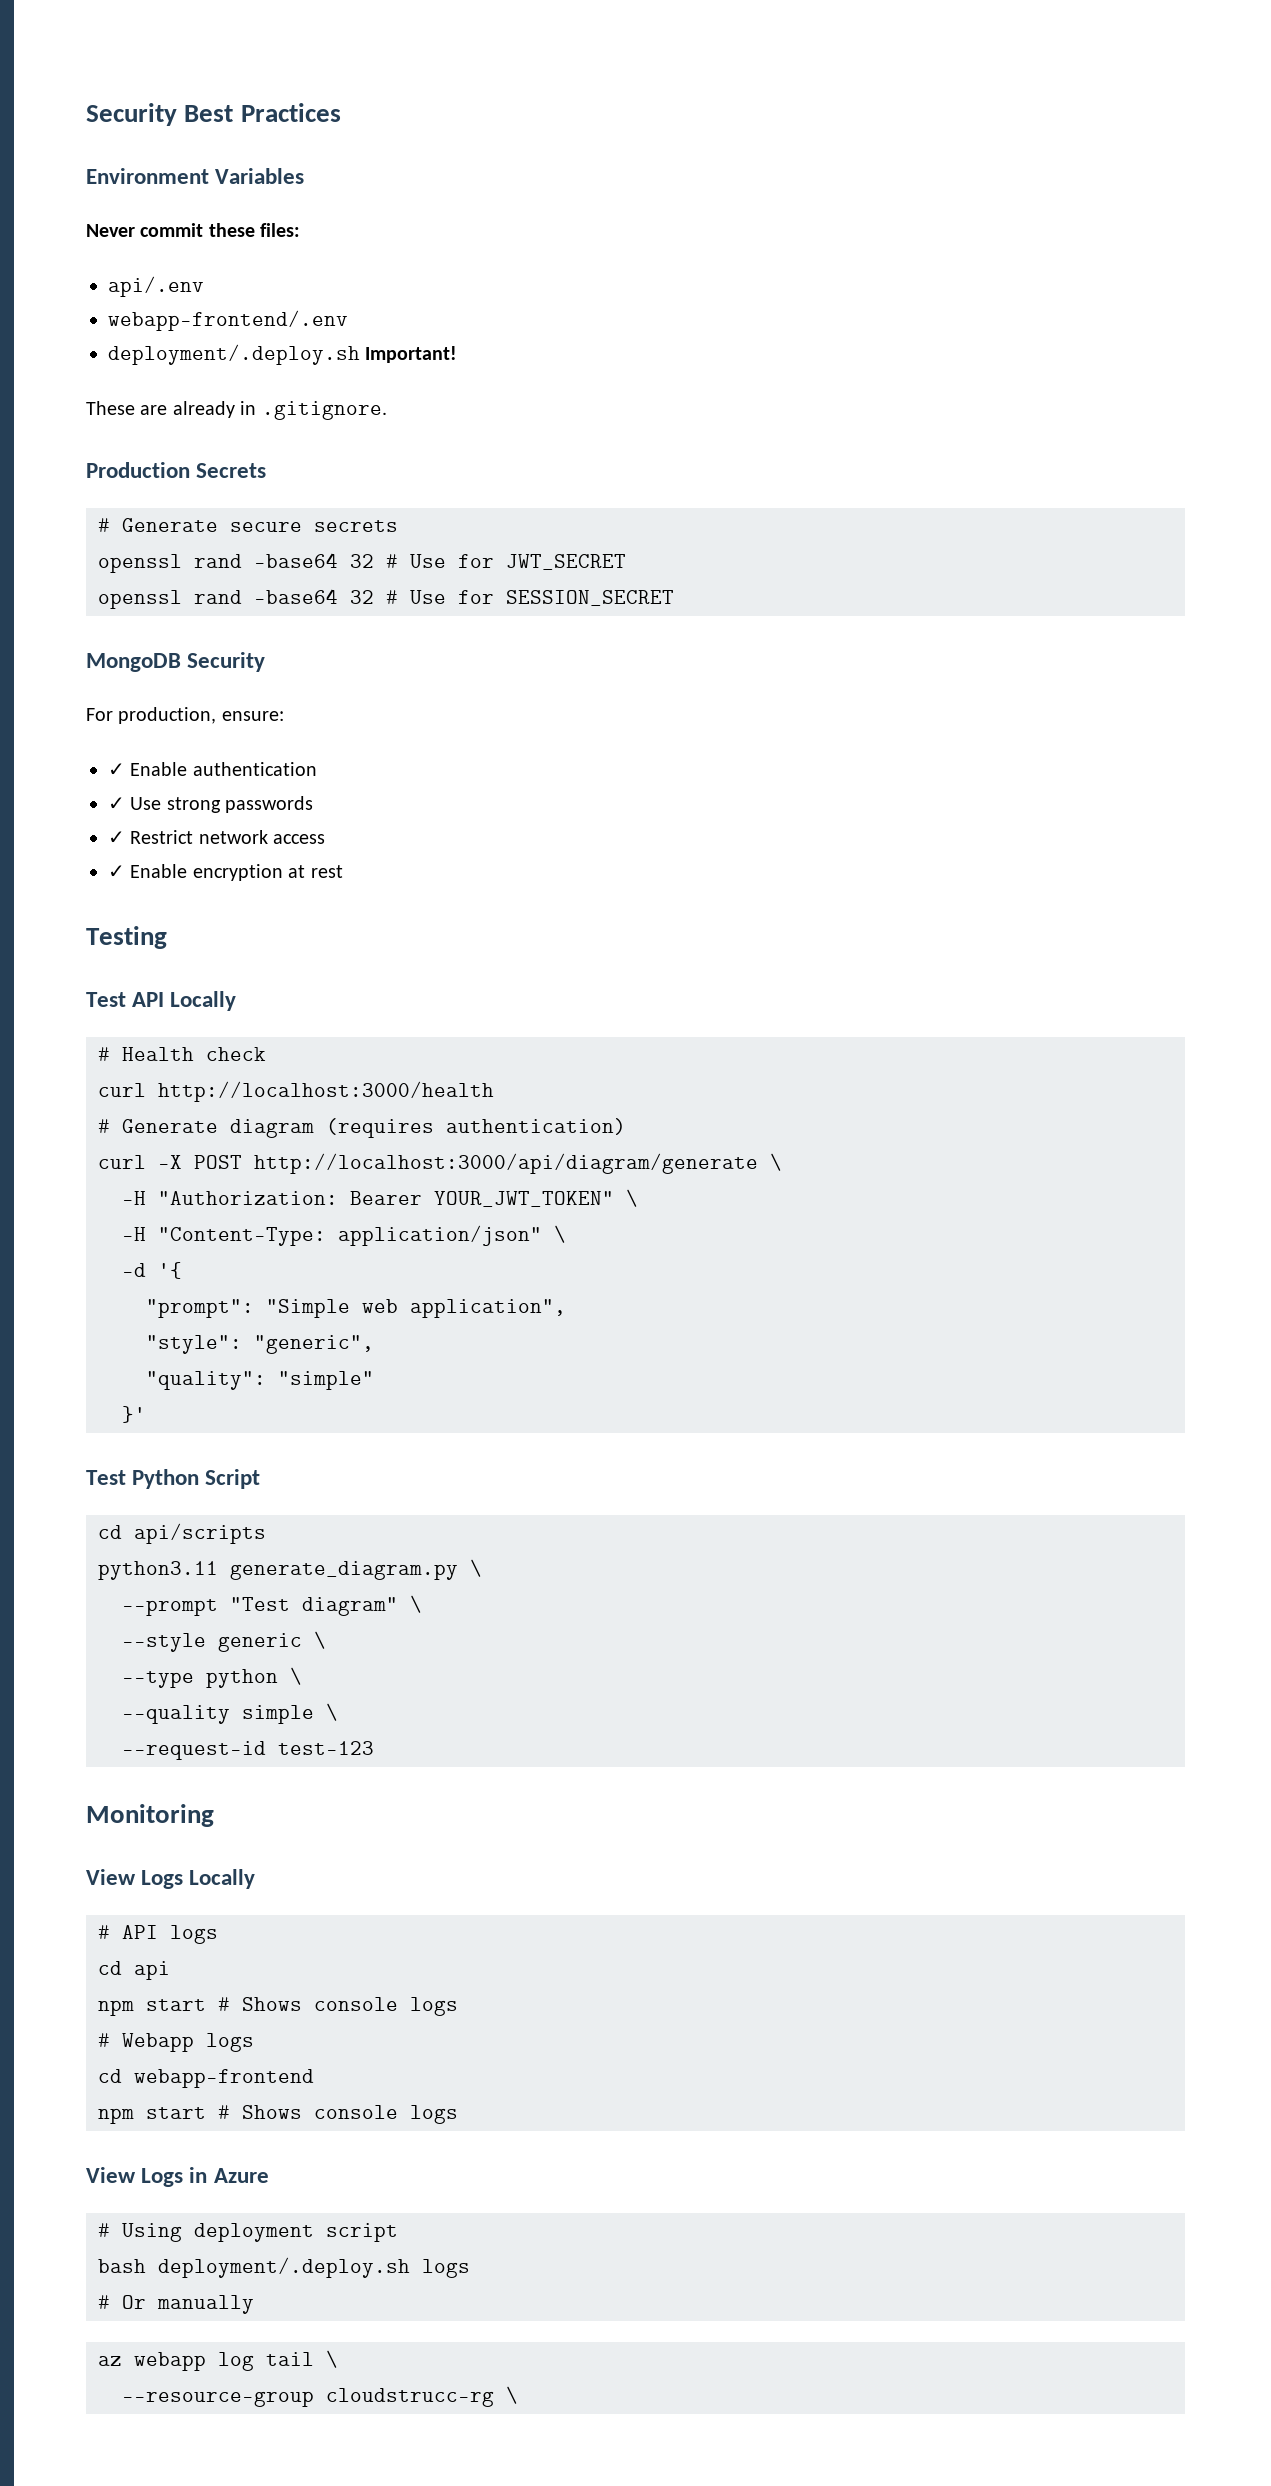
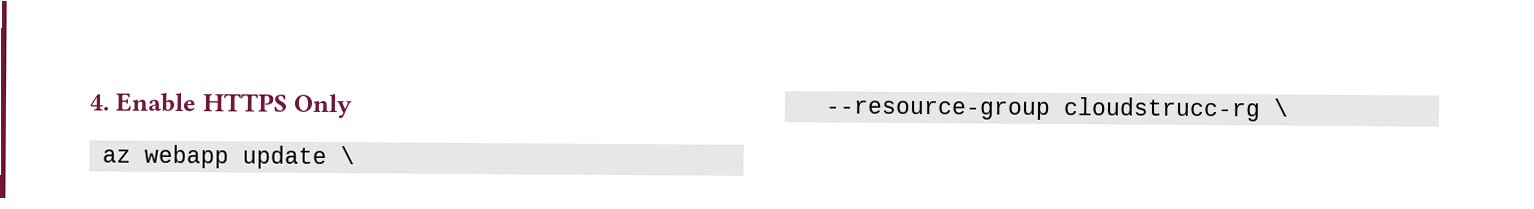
- Security Best Practices
- Environment Variables
- Never commit these files:
- api/.env
- webapp-frontend/.env
- deployment/.deploy.sh Important!
- These are already in .gitignore.
- Production Secrets
- # Generate secure secrets
- openssl rand -base64 32 # Use for JWT_SECRET
- openssl rand -base64 32 # Use for SESSION_SECRET
- MongoDB Security
- For production, ensure:
- ✓ Enable authentication
- ✓ Use strong passwords
- ✓ Restrict network access
- ✓ Enable encryption at rest
- Testing
- Test API Locally
- # Health check
- curl http://localhost:3000/health
- # Generate diagram (requires authentication)
- curl -X POST http://localhost:3000/api/diagram/generate \
- -H "Authorization: Bearer YOUR_JWT_TOKEN" \
- -H "Content-Type: application/json" \
- -d '{
- "prompt": "Simple web application",
- "style": "generic",
- "quality": "simple"
- }'
- Test Python Script
- cd api/scripts
- python3.11 generate_diagram.py \
- --prompt "Test diagram" \
- --style generic \
- --type python \
- --quality simple \
- --request-id test-123
- Monitoring
- View Logs Locally
- # API logs
- cd api
- npm start # Shows console logs
- # Webapp logs
- cd webapp-frontend
- npm start # Shows console logs
- View Logs in Azure
- # Using deployment script
- bash deployment/.deploy.sh logs
- # Or manually
+ 4. Enable HTTPS Only
- az webapp log tail \
+ az webapp update \

